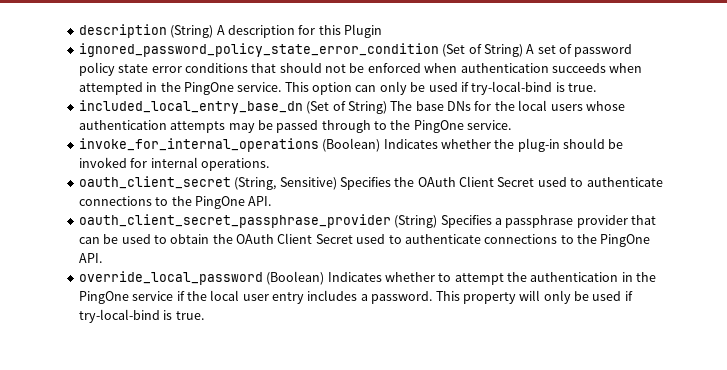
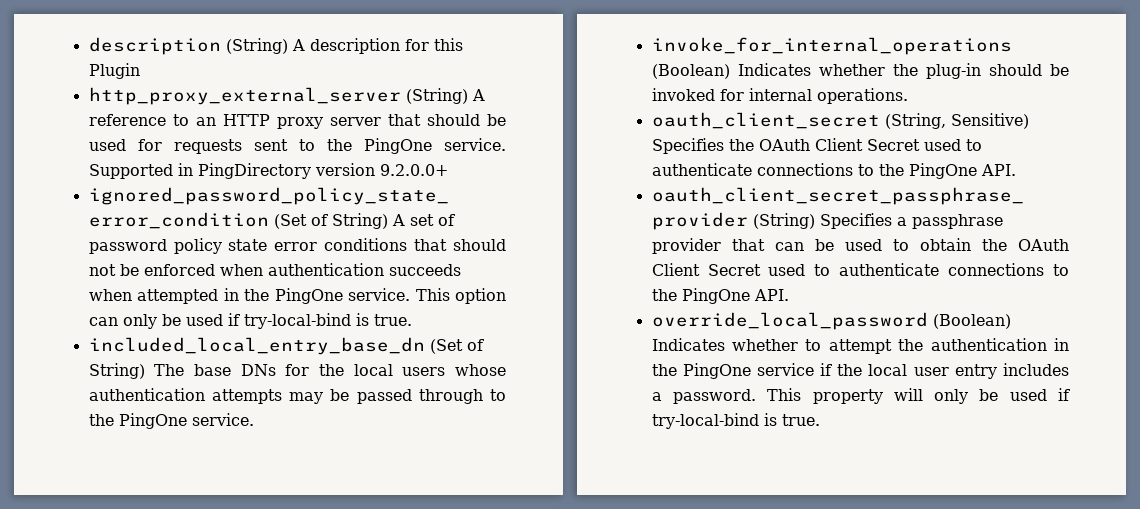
+ http_proxy_external_server (String) A reference to an HTTP proxy server that should be used for requests sent to the PingOne service. Supported in PingDirectory version 9.2.0.0+

